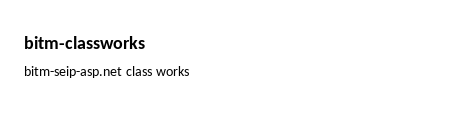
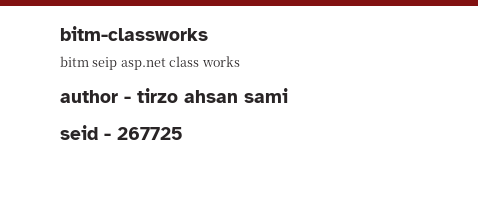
- bitm-seip-asp.net class works
+ bitm seip asp.net class works
+ author - tirzo ahsan sami
+ seid - 267725

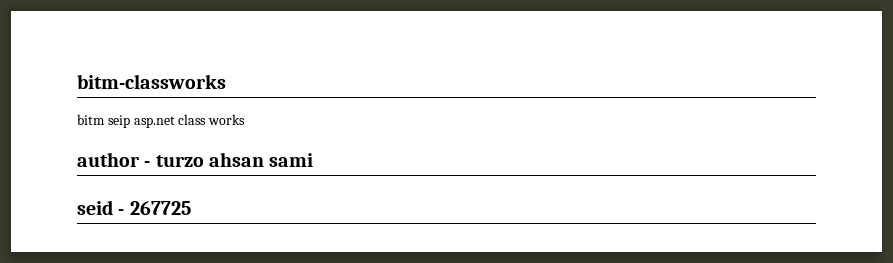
- author - tirzo ahsan sami
+ author - turzo ahsan sami

